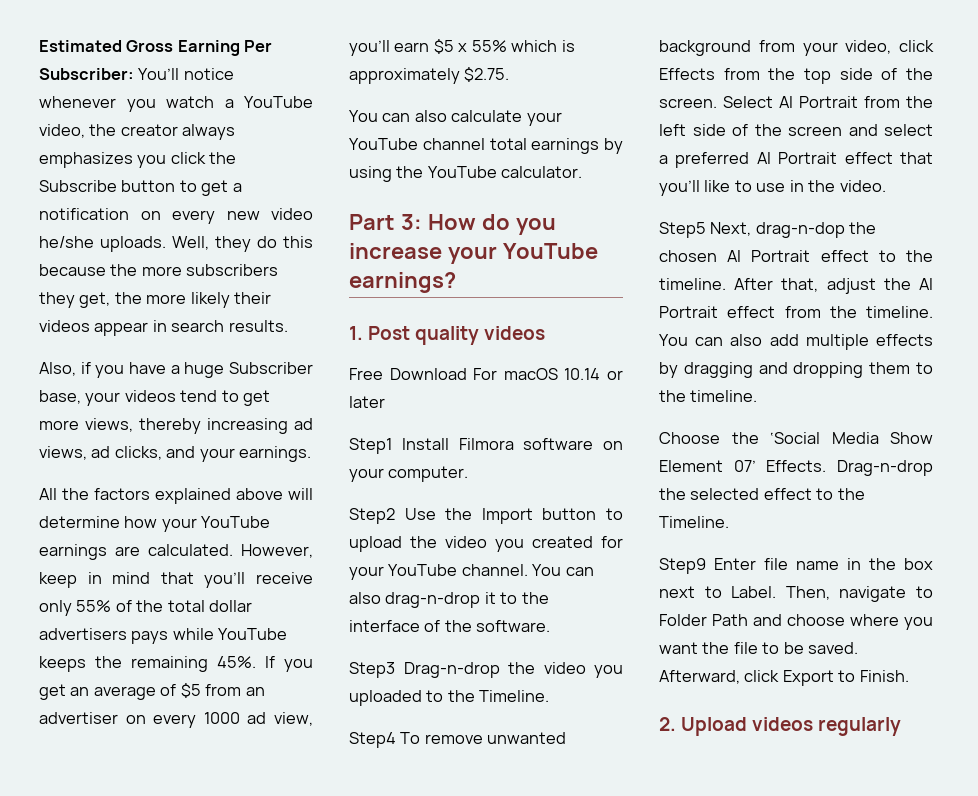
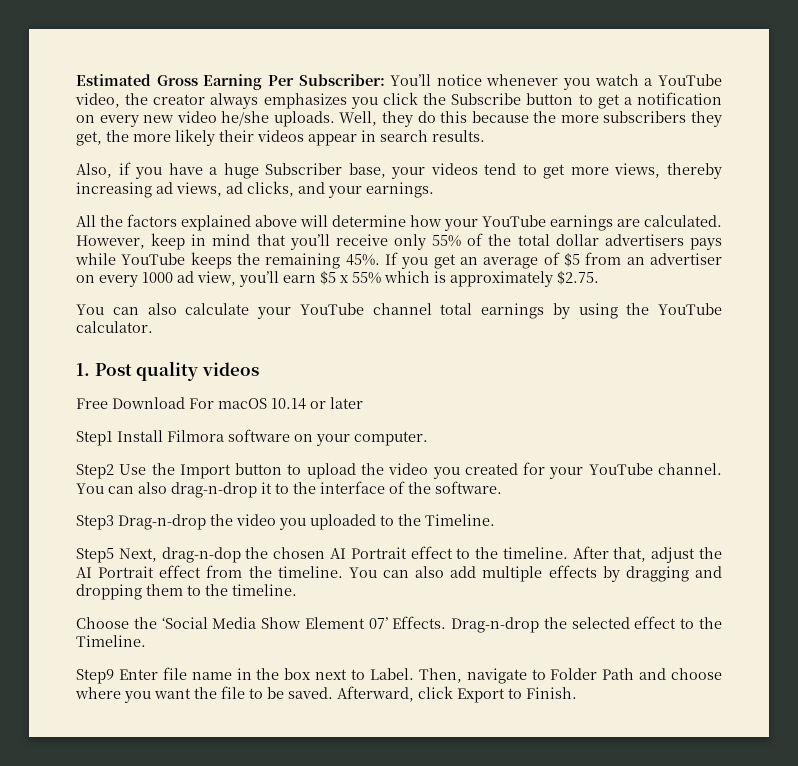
- Part 3: How do you increase your YouTube earnings?
- Step4 To remove unwanted background from your video, click Effects from the top side of the screen. Select AI Portrait from the left side of the screen and select a preferred AI Portrait effect that you’ll like to use in the video.
- 2. Upload videos regularly

